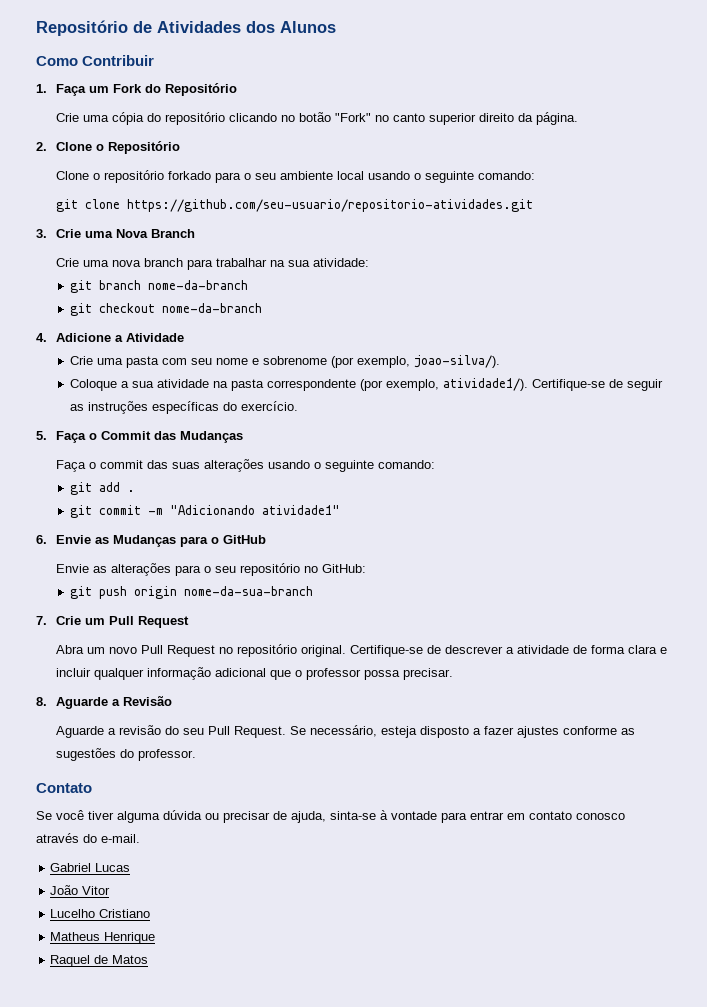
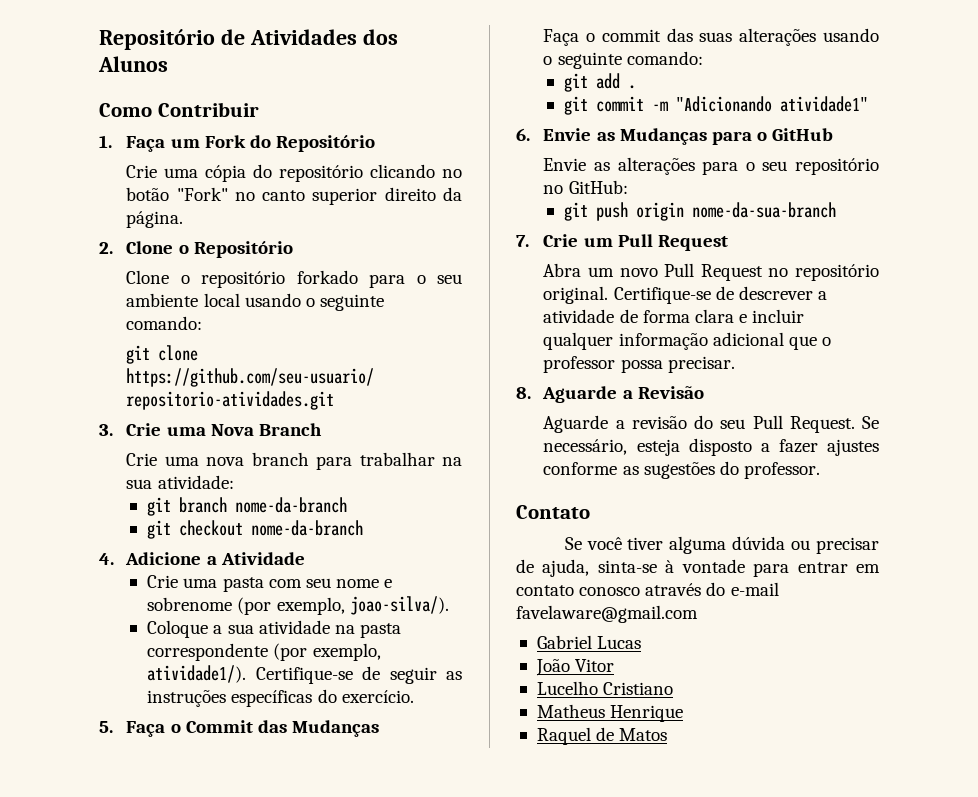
- Se você tiver alguma dúvida ou precisar de ajuda, sinta-se à vontade para entrar em contato conosco através do e-mail.
+ Se você tiver alguma dúvida ou precisar de ajuda, sinta-se à vontade para entrar em contato conosco através do e-mail favelaware@gmail.com

